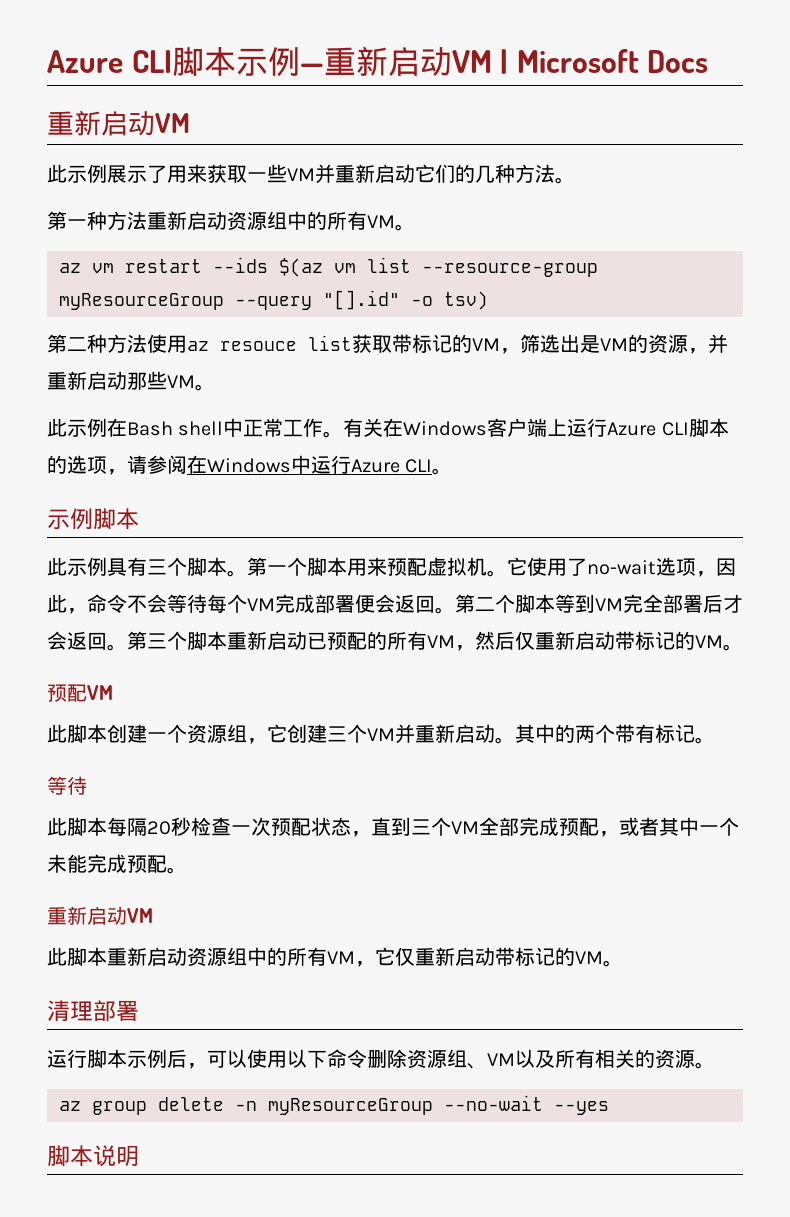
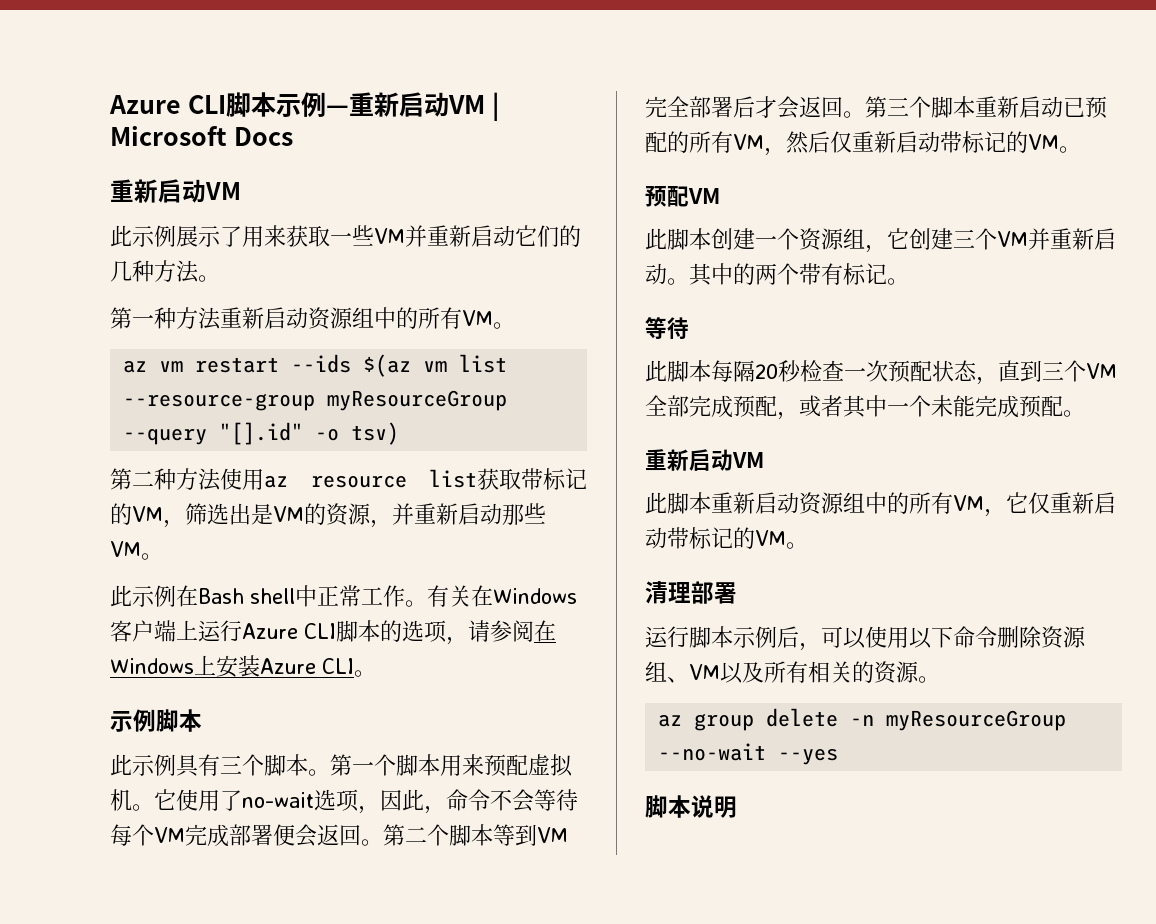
- 第二种方法使用az resouce list获取带标记的VM，筛选出是VM的资源，并重新启动那些VM。
+ 第二种方法使用az resource list获取带标记的VM，筛选出是VM的资源，并重新启动那些VM。
- 有关在Windows客户端上运行Azure CLI脚本的选项，请参阅在Windows中运行Azure CLI。
+ 有关在Windows客户端上运行Azure CLI脚本的选项，请参阅在Windows上安装Azure CLI。

